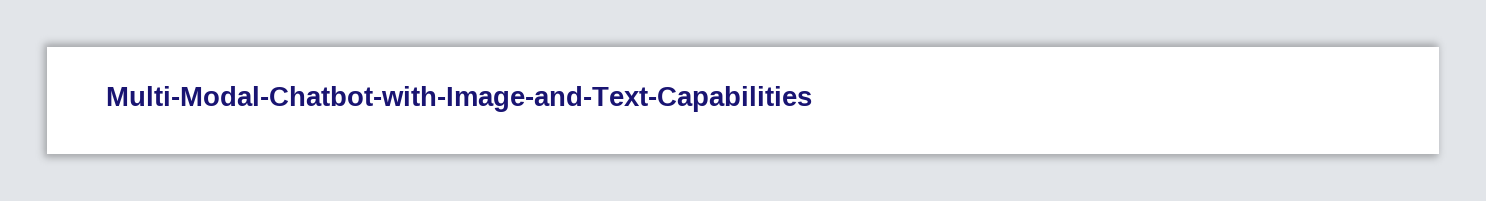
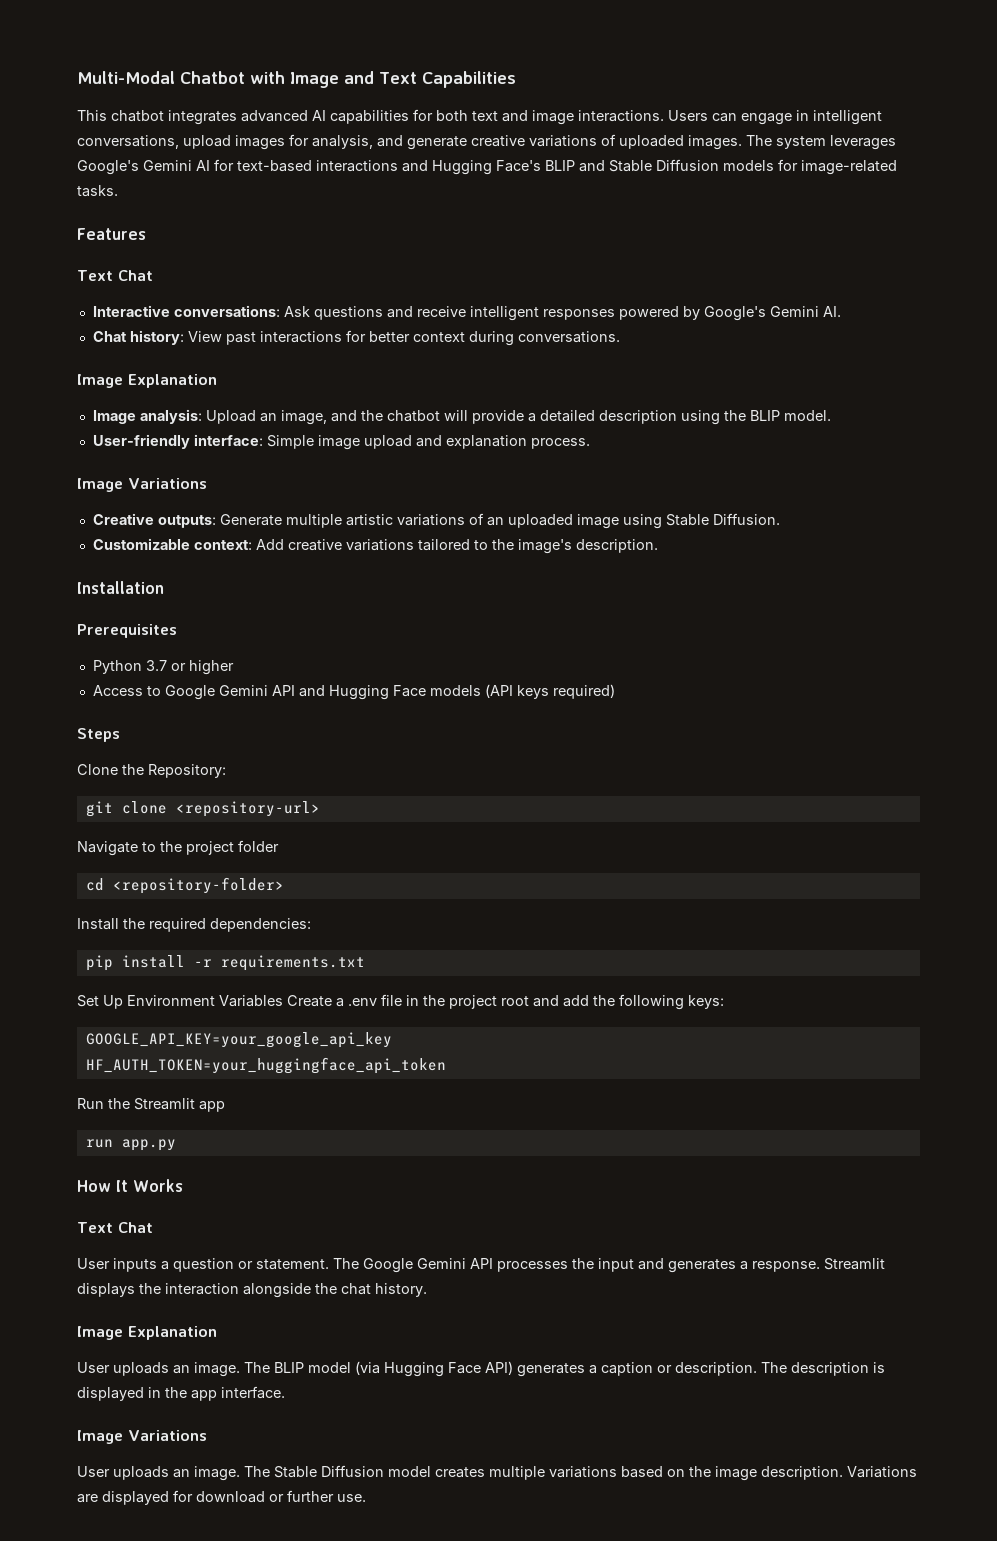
- Multi-Modal-Chatbot-with-Image-and-Text-Capabilities
+ Multi-Modal Chatbot with Image and Text Capabilities
+ This chatbot integrates advanced AI capabilities for both text and image interactions. Users can engage in intelligent conversations, upload images for analysis, and generate creative variations of uploaded images. The system leverages Google's Gemini AI for text-based interactions and Hugging Face's BLIP and Stable Diffusion models for image-related tasks.
+ Features
+ Text Chat
+ Interactive conversations: Ask questions and receive intelligent responses powered by Google's Gemini AI.
+ Chat history: View past interactions for better context during conversations.
+ Image Explanation
+ Image analysis: Upload an image, and the chatbot will provide a detailed description using the BLIP model.
+ User-friendly interface: Simple image upload and explanation process.
+ Image Variations
+ Creative outputs: Generate multiple artistic variations of an uploaded image using Stable Diffusion.
+ Customizable context: Add creative variations tailored to the image's description.
+ Installation
+ Prerequisites
+ Python 3.7 or higher
+ Access to Google Gemini API and Hugging Face models (API keys required)
+ Steps
+ Clone the Repository:
+ git clone <repository-url>
+ Navigate to the project folder
+ cd <repository-folder>
+ Install the required dependencies:
+ pip install -r requirements.txt
+ Set Up Environment Variables Create a .env file in the project root and add the following keys:
+ GOOGLE_API_KEY=your_google_api_key
+ HF_AUTH_TOKEN=your_huggingface_api_token
+ Run the Streamlit app
+ run app.py
+ How It Works
+ Text Chat
+ User inputs a question or statement. The Google Gemini API processes the input and generates a response. Streamlit displays the interaction alongside the chat history.
+ Image Explanation
+ User uploads an image. The BLIP model (via Hugging Face API) generates a caption or description. The description is displayed in the app interface.
+ Image Variations
+ User uploads an image. The Stable Diffusion model creates multiple variations based on the image description. Variations are displayed for download or further use.

